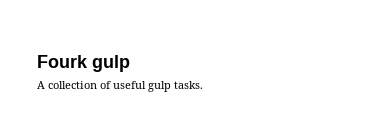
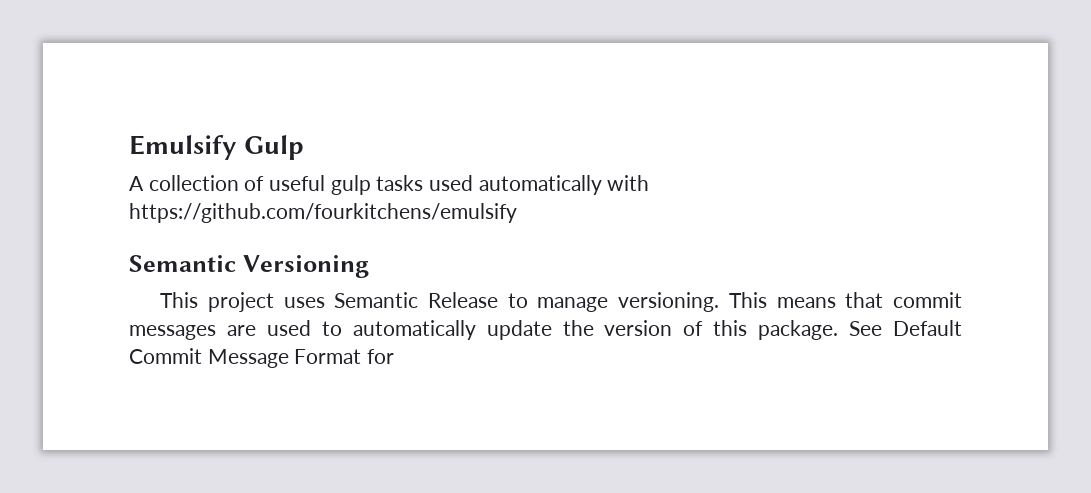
- Fourk gulp
+ Emulsify Gulp
- A collection of useful gulp tasks.
+ A collection of useful gulp tasks used automatically with https://github.com/fourkitchens/emulsify
+ Semantic Versioning
+ This project uses Semantic Release to manage versioning. This means that commit messages are used to automatically update the version of this package. See Default Commit Message Format for

